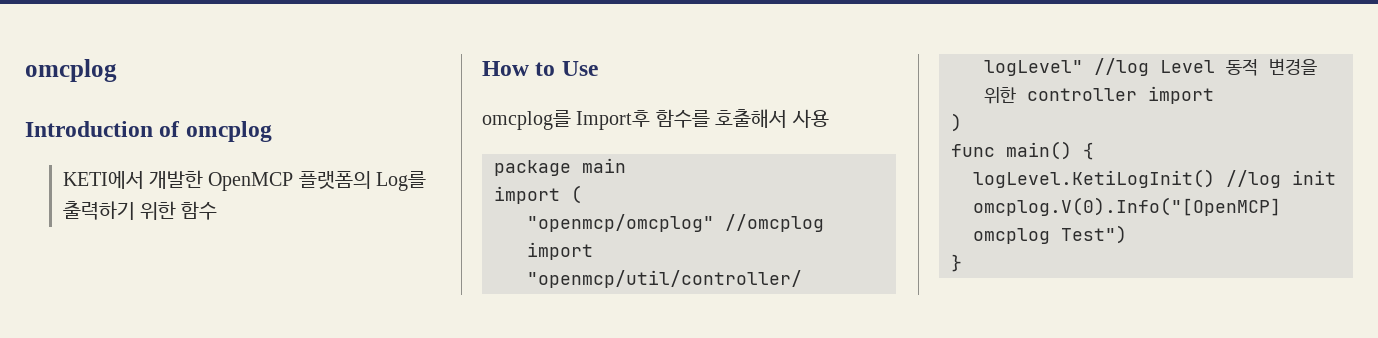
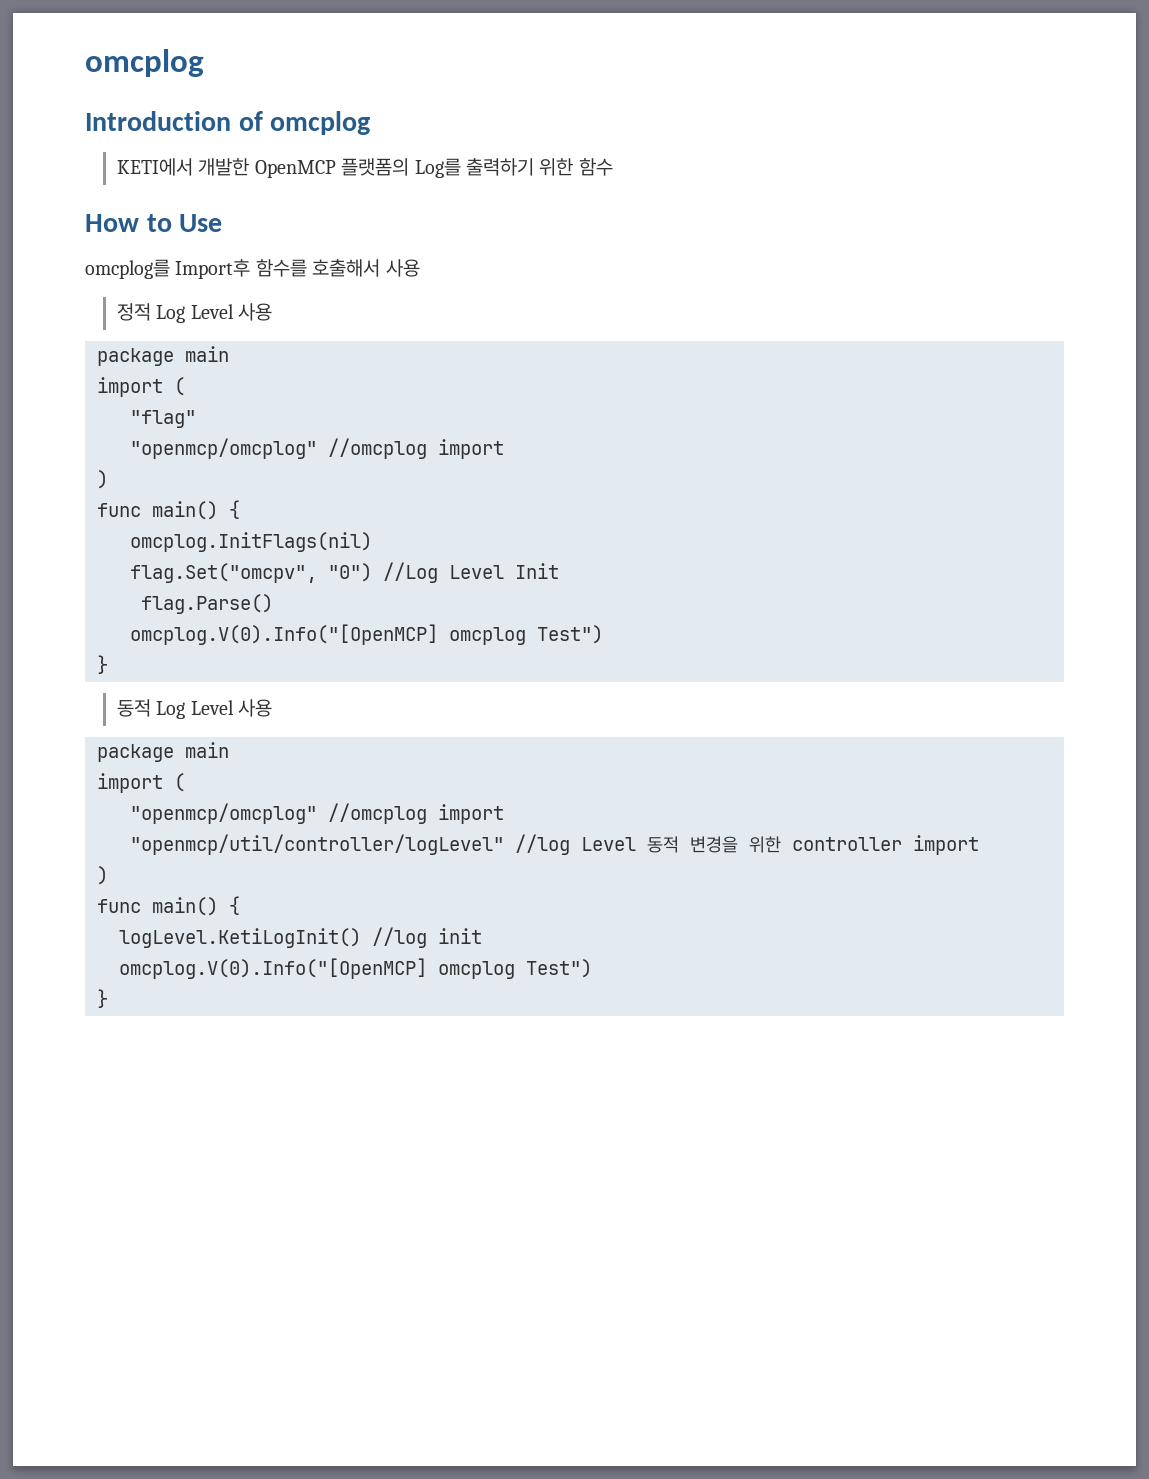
+ 정적 Log Level 사용
+ package main
+ import (
+ "flag"
+ "openmcp/omcplog" //omcplog import
+ )
+ func main() {
+ omcplog.InitFlags(nil)
+ flag.Set("omcpv", "0") //Log Level Init
+ flag.Parse()
+ omcplog.V(0).Info("[OpenMCP] omcplog Test")
+ }
+ 동적 Log Level 사용

